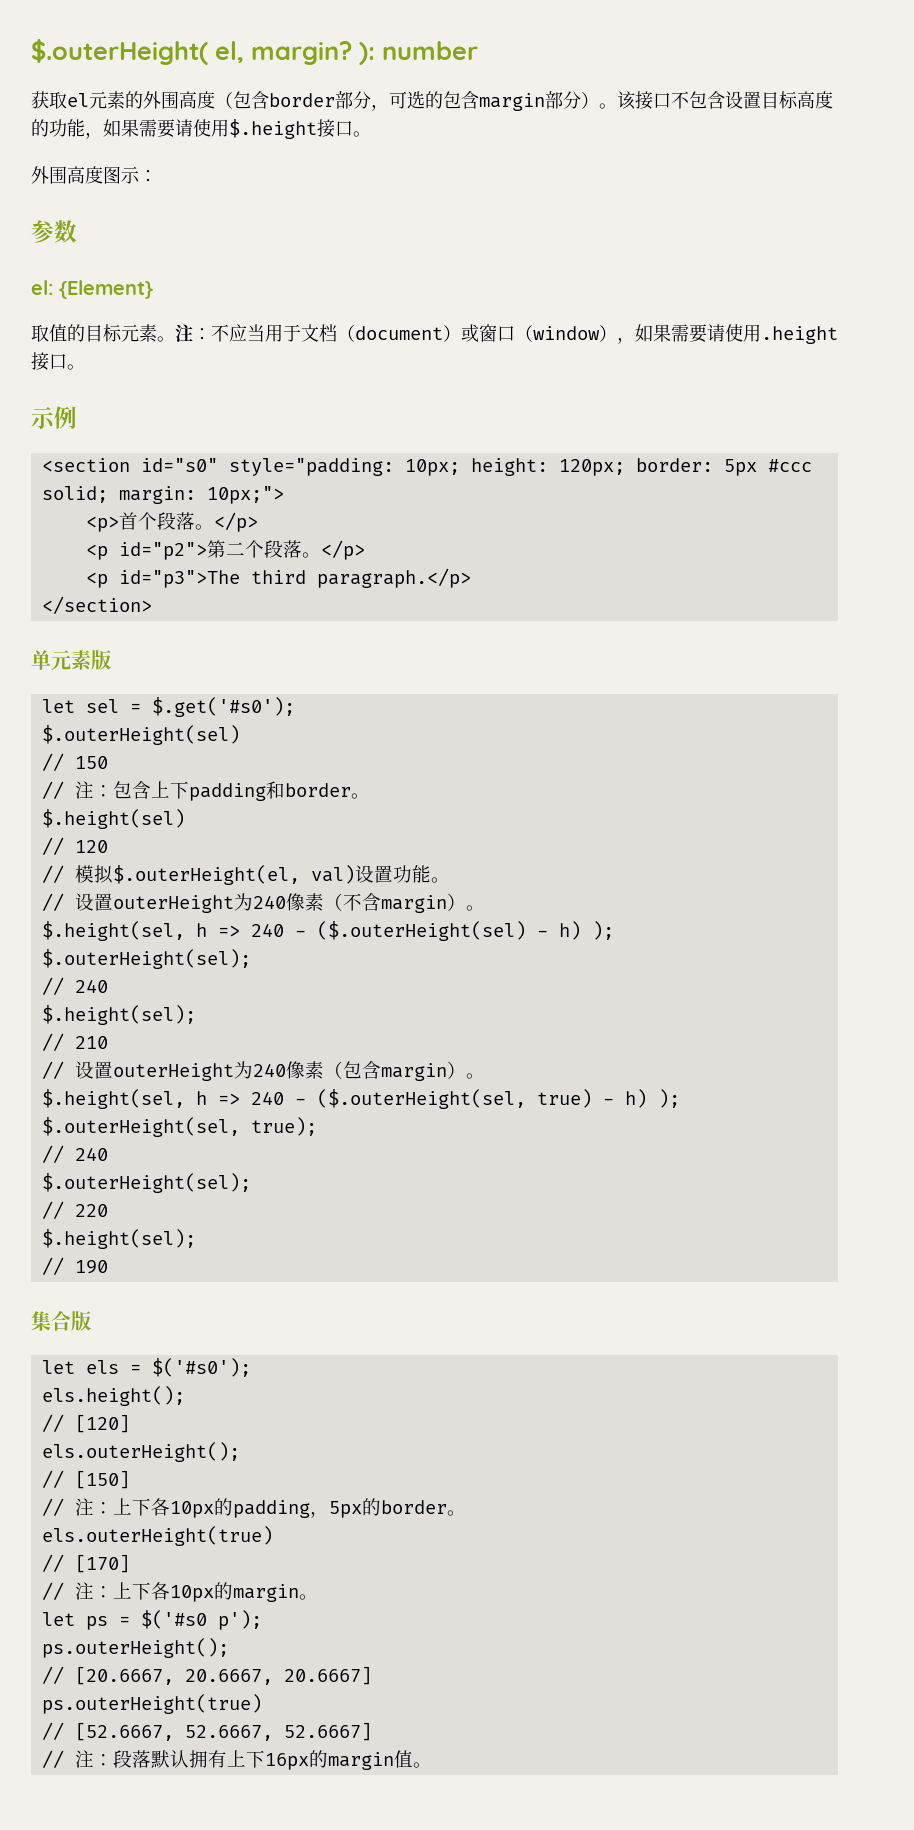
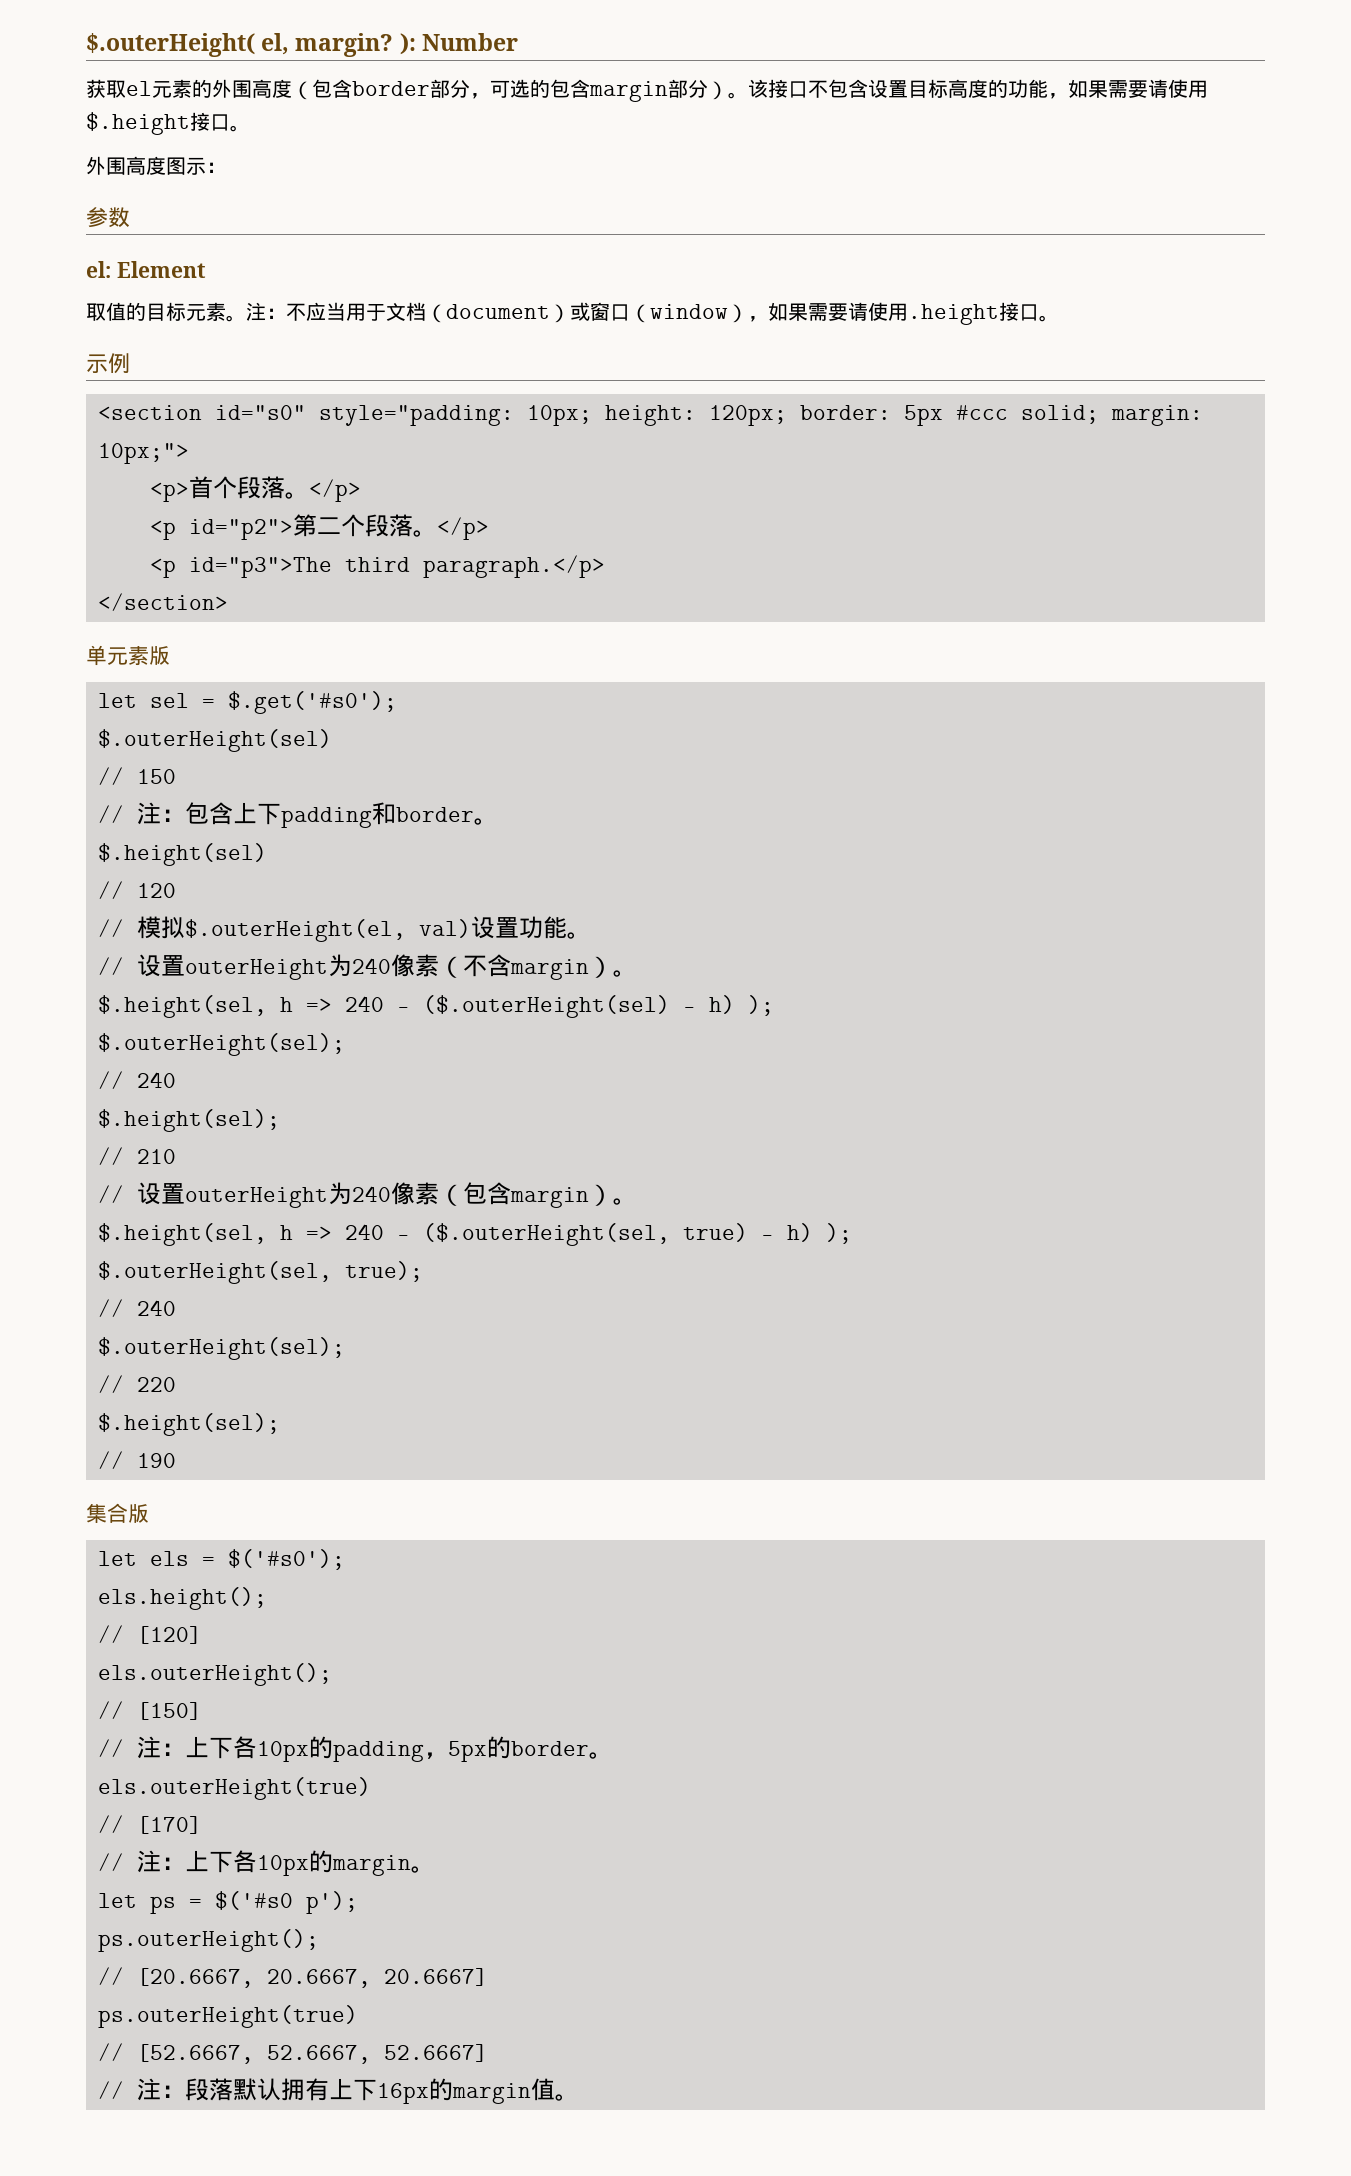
- $.outerHeight( el, margin? ): number
+ $.outerHeight( el, margin? ): Number
- el: {Element}
+ el: Element

